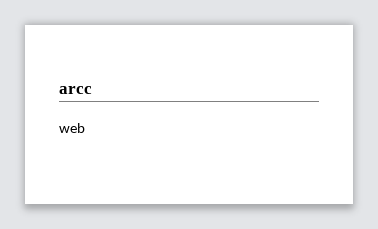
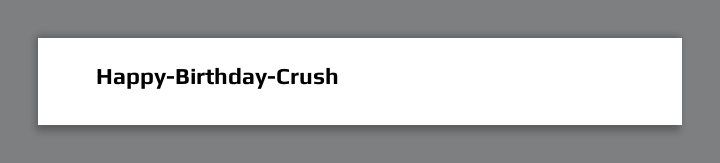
- arcc
- web
+ Happy-Birthday-Crush

